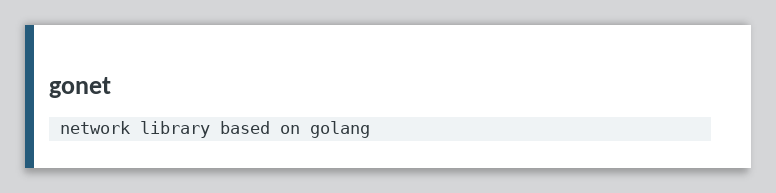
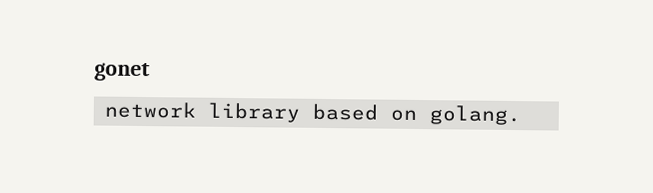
- network library based on golang
+ network library based on golang.

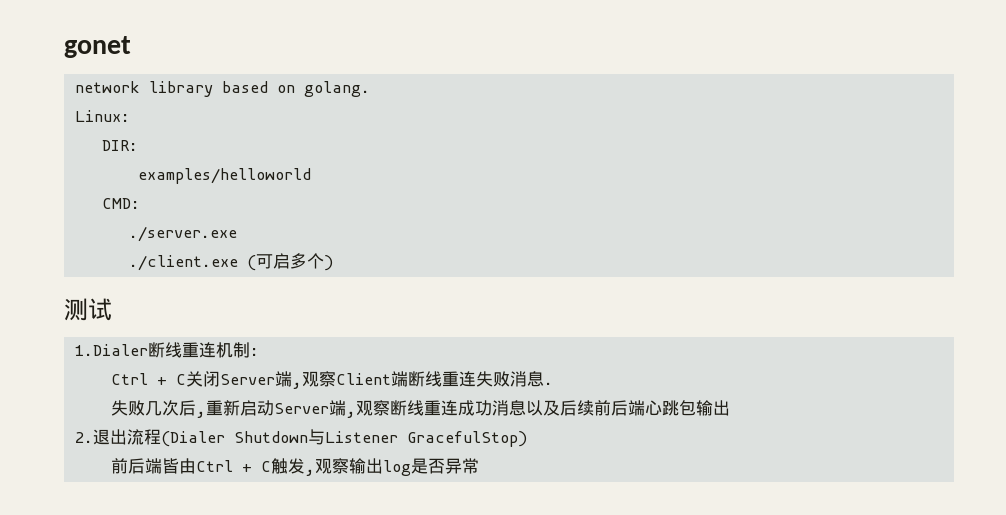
+ Linux:
+ DIR:
+ examples/helloworld
+ CMD:
+ ./server.exe
+ ./client.exe (可启多个)
+ 测试
+ 1.Dialer断线重连机制:
+ Ctrl + C关闭Server端,观察Client端断线重连失败消息.
+ 失败几次后,重新启动Server端,观察断线重连成功消息以及后续前后端心跳包输出
+ 2.退出流程(Dialer Shutdown与Listener GracefulStop)
+ 前后端皆由Ctrl + C触发,观察输出log是否异常

